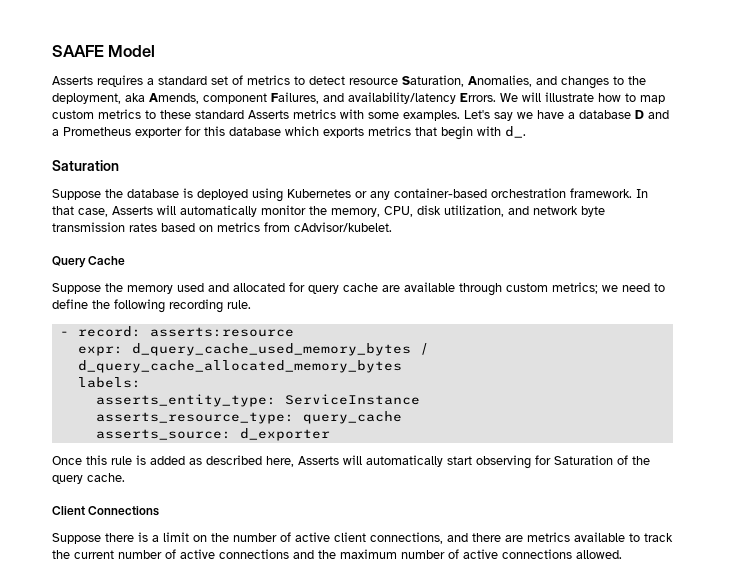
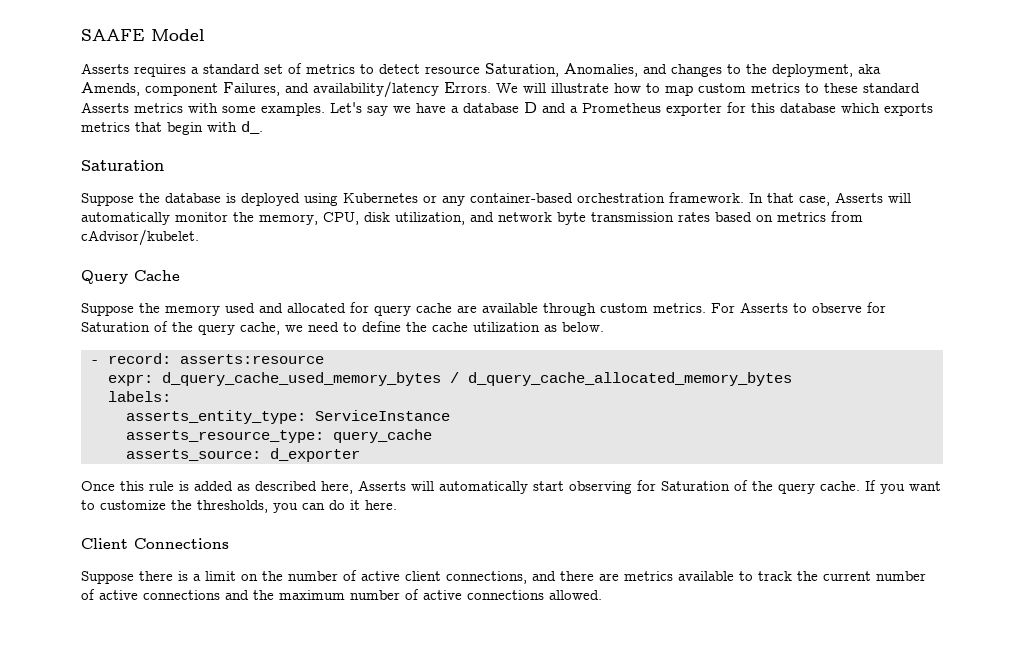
- Suppose the memory used and allocated for query cache are available through custom metrics; we need to define the following recording rule.
+ Suppose the memory used and allocated for query cache are available through custom metrics. For Asserts to observe for Saturation of the query cache, we need to define the cache utilization as below.
+ If you want to customize the thresholds, you can do it here.

